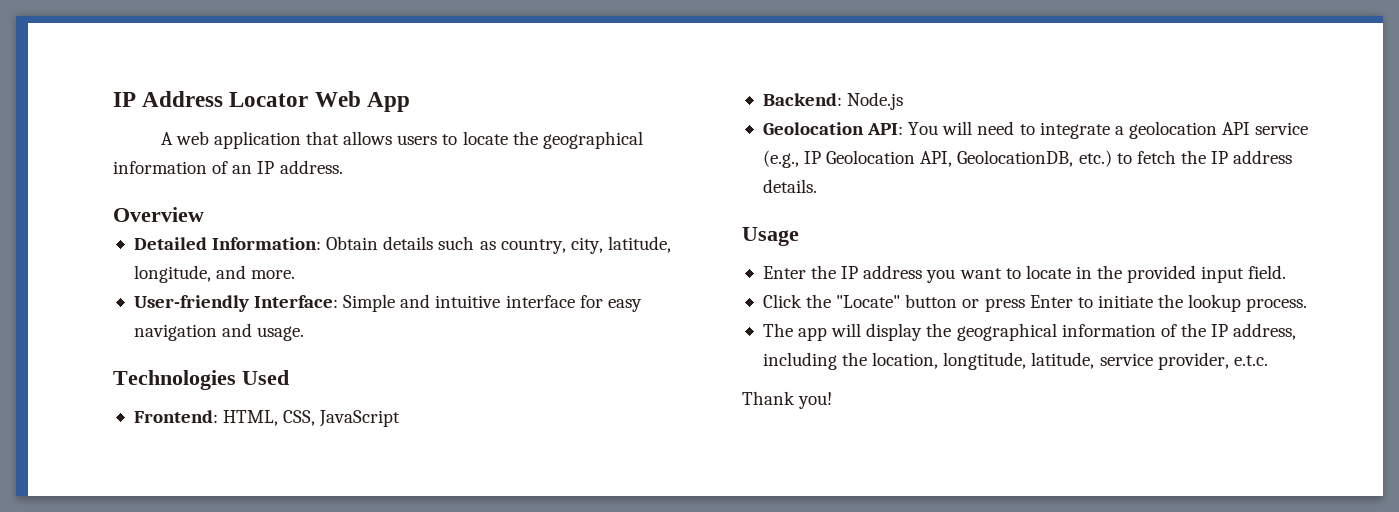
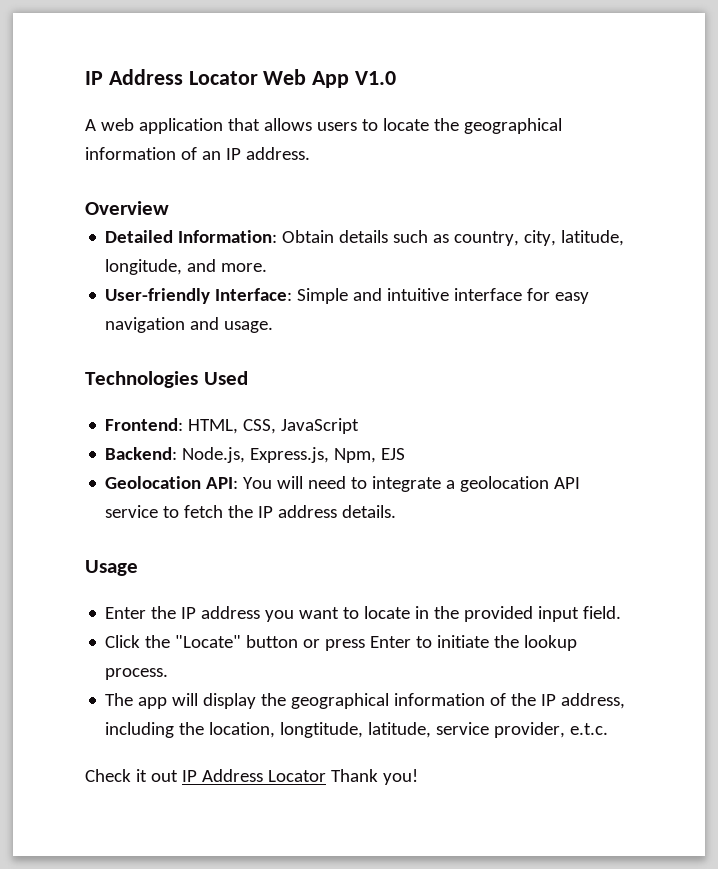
- IP Address Locator Web App
+ IP Address Locator Web App V1.0
- Backend: Node.js
+ Backend: Node.js, Express.js, Npm, EJS
- Geolocation API: You will need to integrate a geolocation API service (e.g., IP Geolocation API, GeolocationDB, etc.) to fetch the IP address details.
+ Geolocation API: You will need to integrate a geolocation API service to fetch the IP address details.
- Thank you!
+ Check it out IP Address Locator Thank you!

